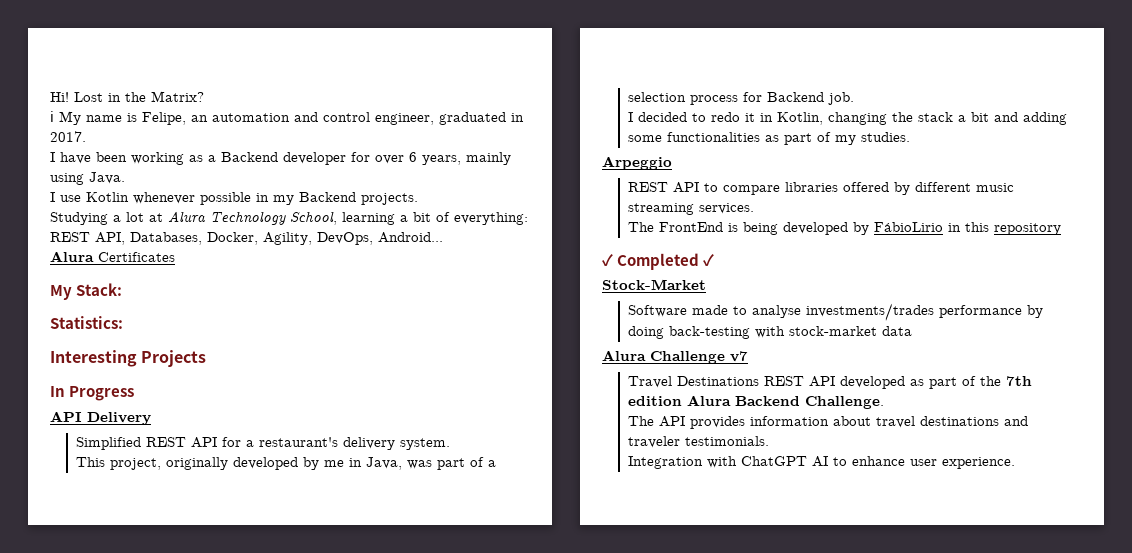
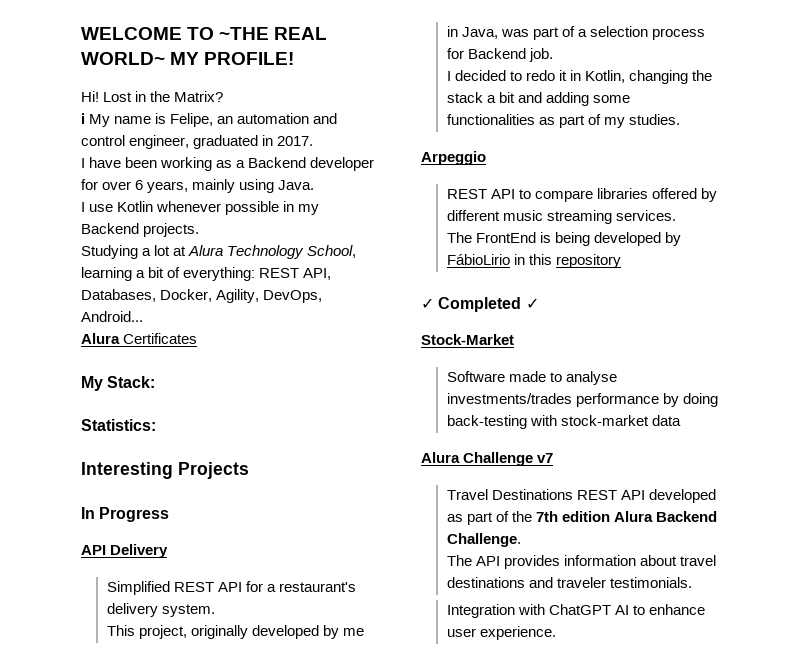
+ WELCOME TO ~THE REAL WORLD~ MY PROFILE!

